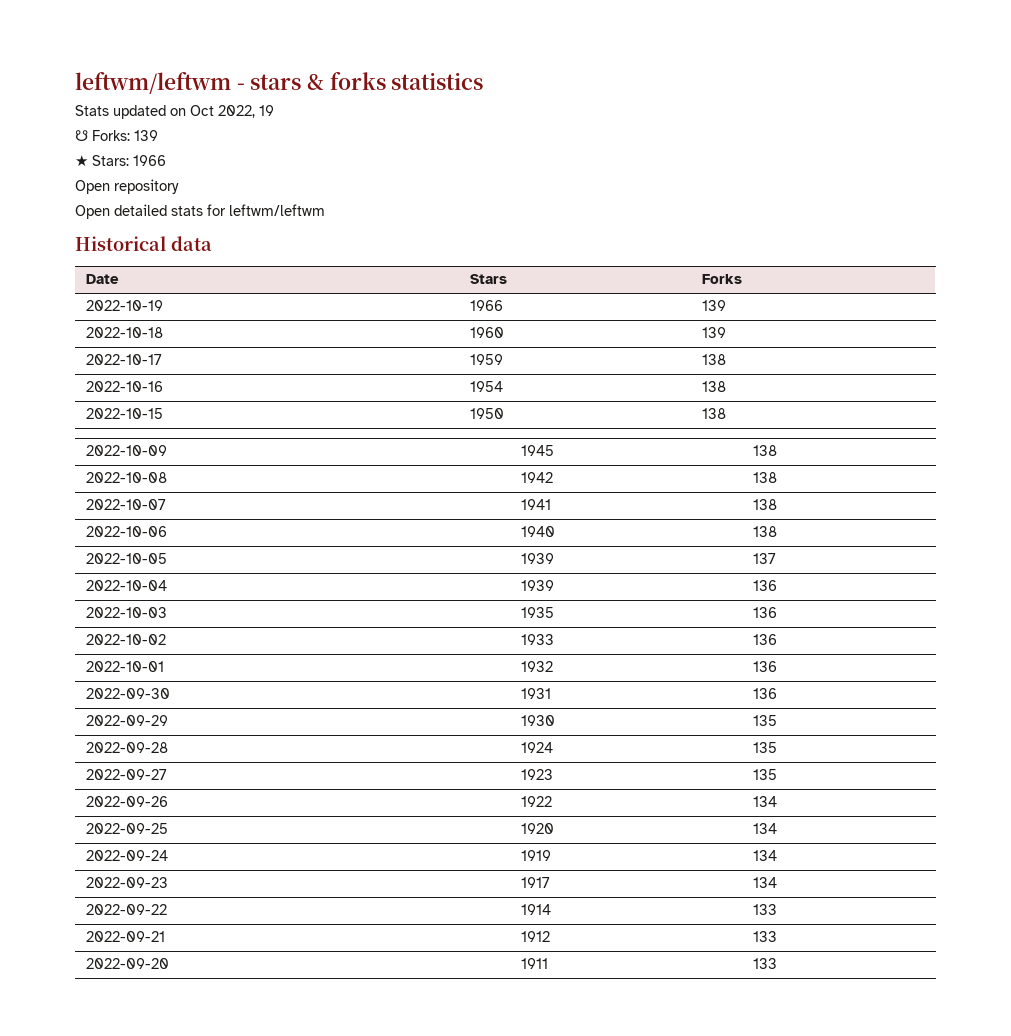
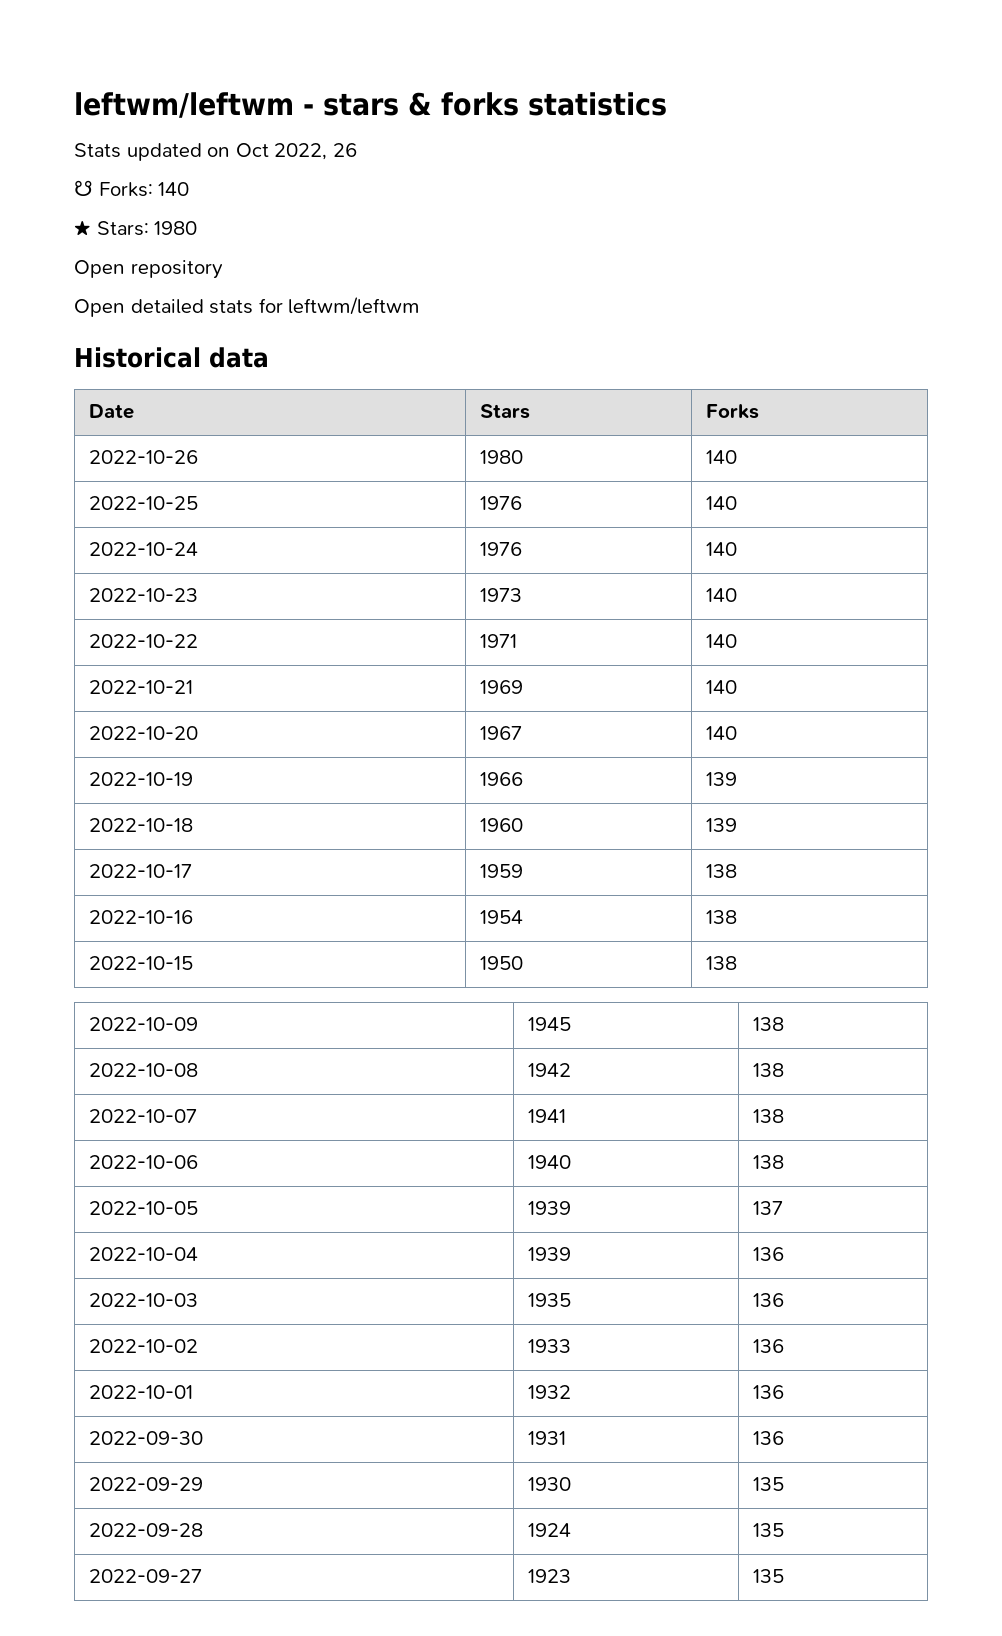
- Stats updated on Oct 2022, 19
+ Stats updated on Oct 2022, 26
- ☋ Forks: 139
+ ☋ Forks: 140
- ★ Stars: 1966
+ ★ Stars: 1980
+ 2022-10-26 | 1980 | 140
+ 2022-10-25 | 1976 | 140
+ 2022-10-24 | 1976 | 140
+ 2022-10-23 | 1973 | 140
+ 2022-10-22 | 1971 | 140
+ 2022-10-21 | 1969 | 140
+ 2022-10-20 | 1967 | 140
- 2022-09-26 | 1922 | 134
- 2022-09-25 | 1920 | 134
- 2022-09-24 | 1919 | 134
- 2022-09-23 | 1917 | 134
- 2022-09-22 | 1914 | 133
- 2022-09-21 | 1912 | 133
- 2022-09-20 | 1911 | 133

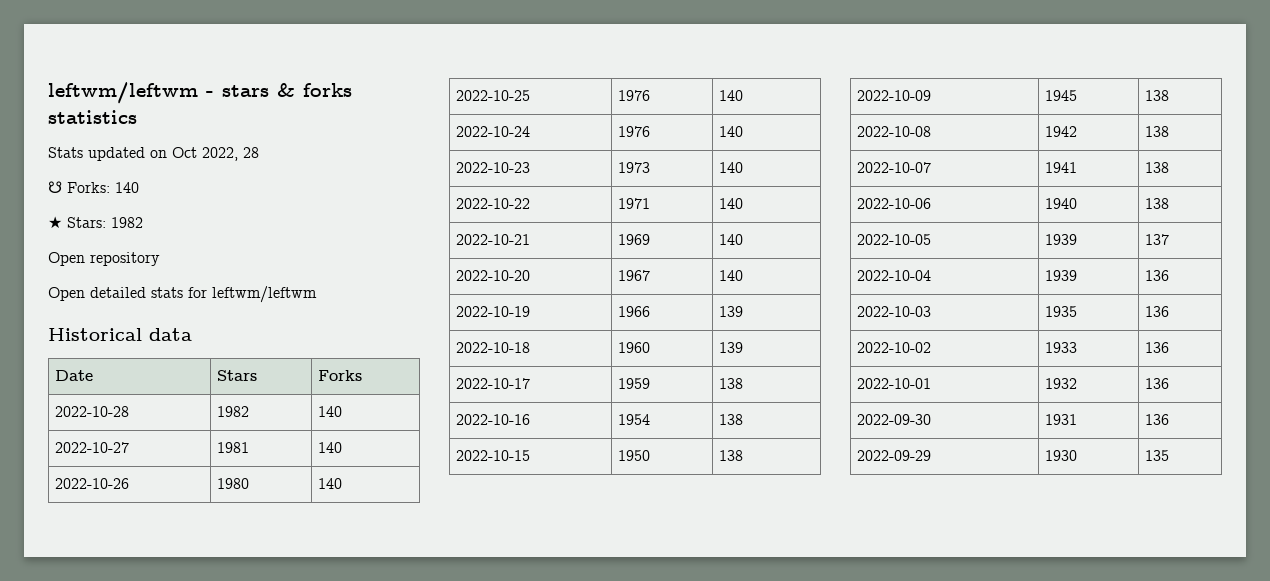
- Stats updated on Oct 2022, 26
+ Stats updated on Oct 2022, 28
- ★ Stars: 1980
+ ★ Stars: 1982
+ 2022-10-28 | 1982 | 140
+ 2022-10-27 | 1981 | 140
- 2022-09-28 | 1924 | 135
- 2022-09-27 | 1923 | 135

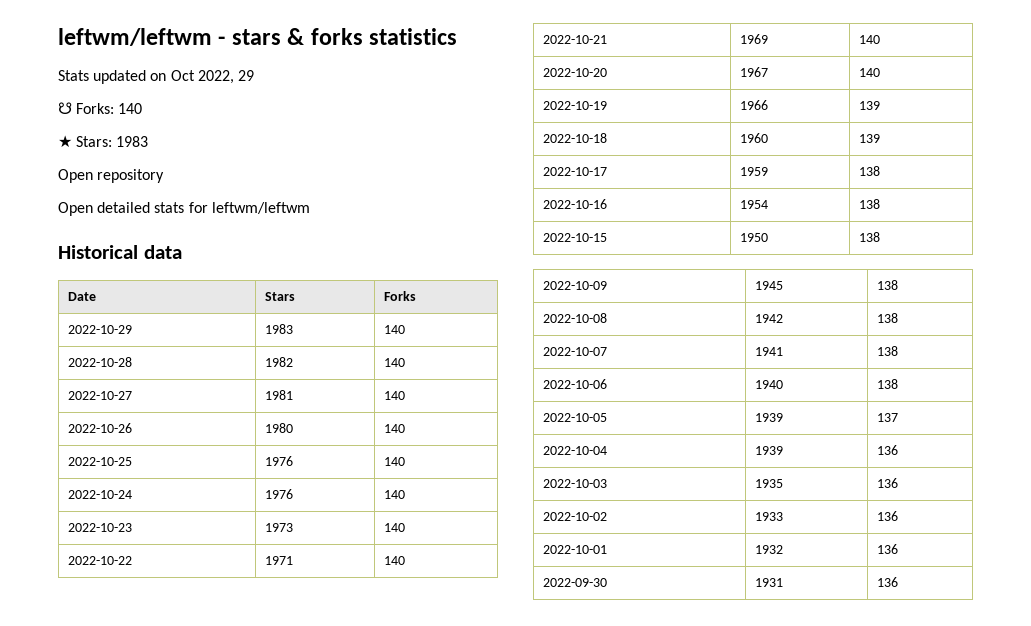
- Stats updated on Oct 2022, 28
+ Stats updated on Oct 2022, 29
- ★ Stars: 1982
+ ★ Stars: 1983
+ 2022-10-29 | 1983 | 140
- 2022-09-29 | 1930 | 135

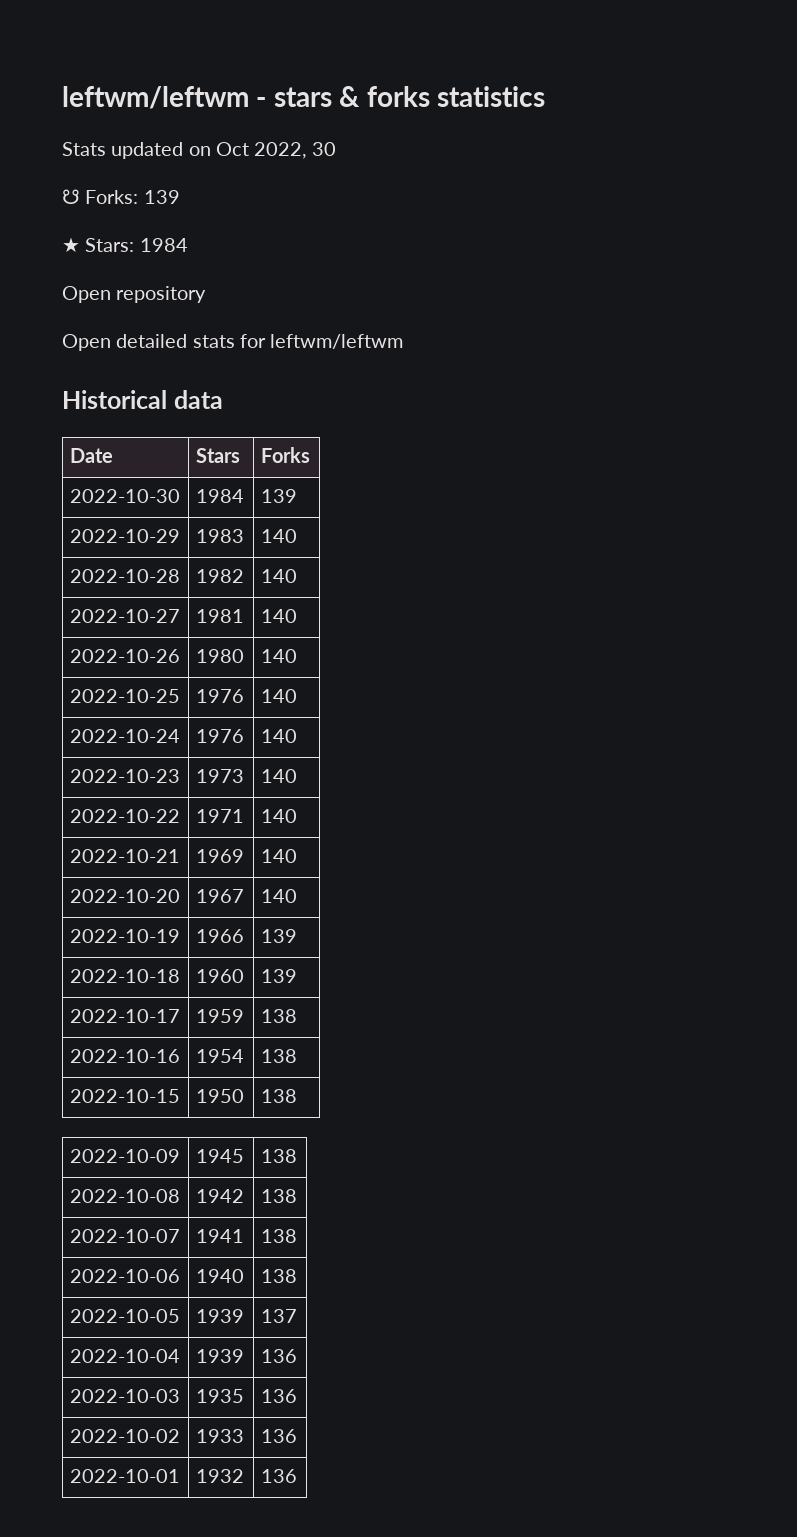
- Stats updated on Oct 2022, 29
+ Stats updated on Oct 2022, 30
- ☋ Forks: 140
+ ☋ Forks: 139
- ★ Stars: 1983
+ ★ Stars: 1984
+ 2022-10-30 | 1984 | 139
- 2022-09-30 | 1931 | 136

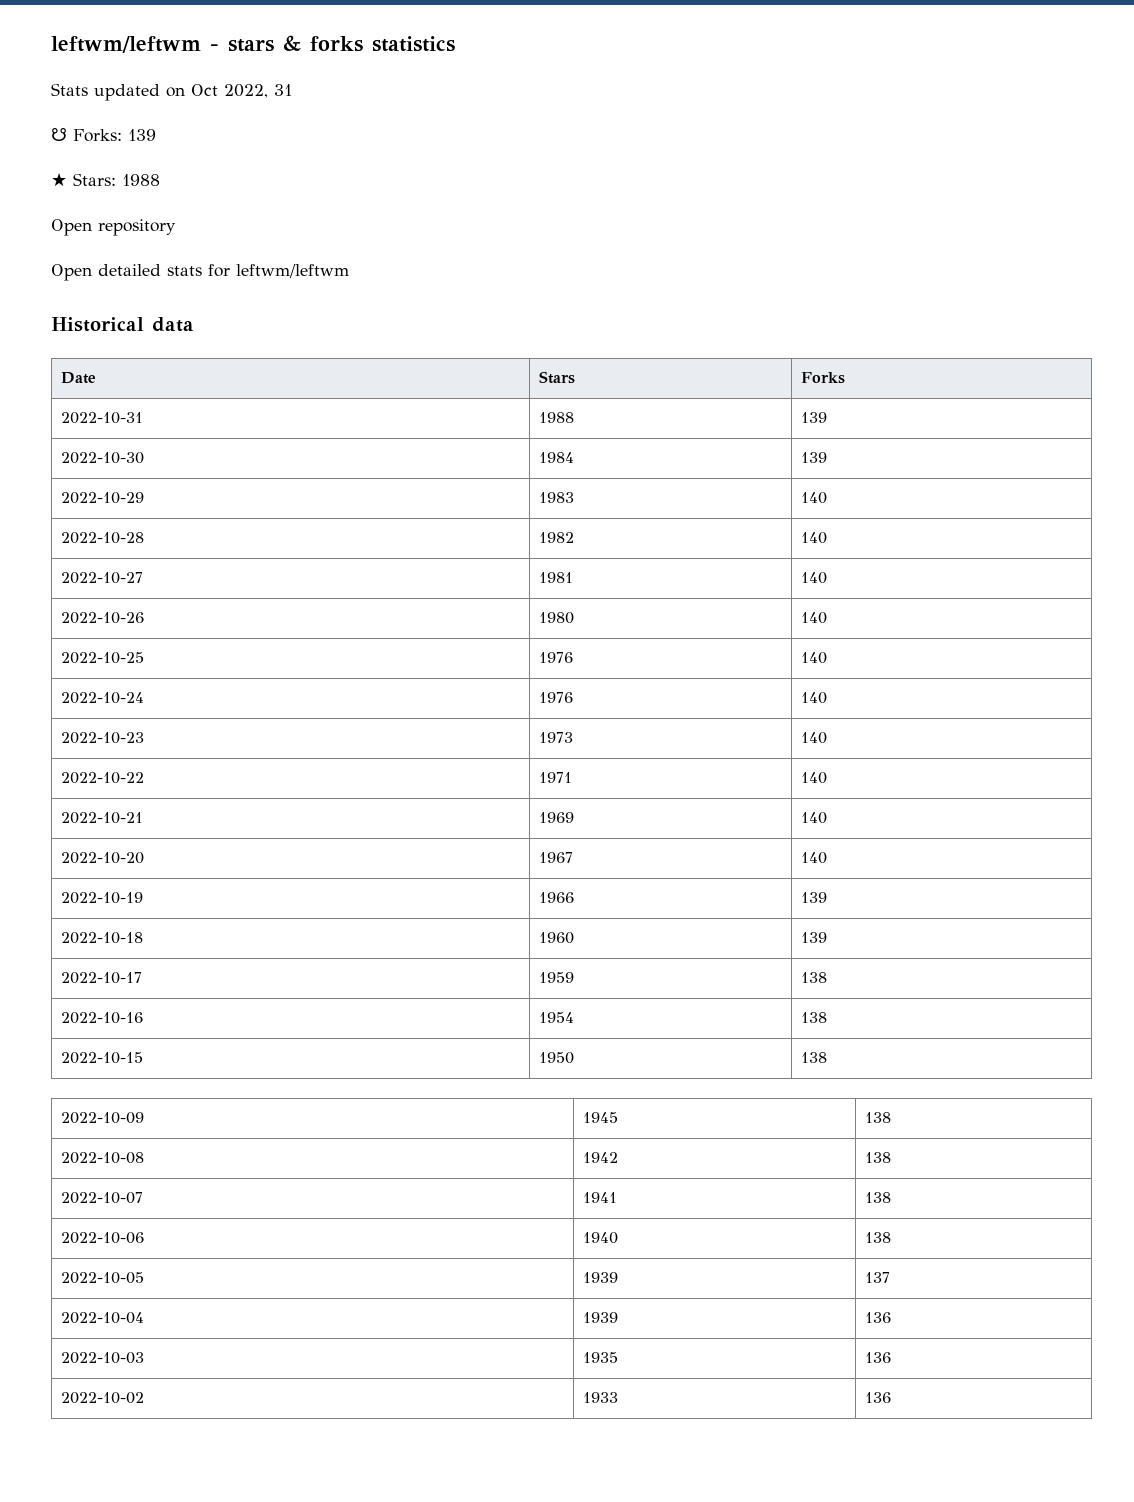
- Stats updated on Oct 2022, 30
+ Stats updated on Oct 2022, 31
- ★ Stars: 1984
+ ★ Stars: 1988
+ 2022-10-31 | 1988 | 139
- 2022-10-01 | 1932 | 136

